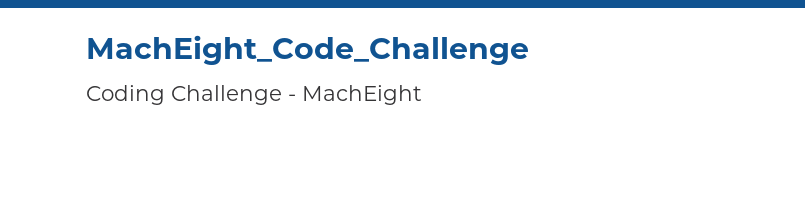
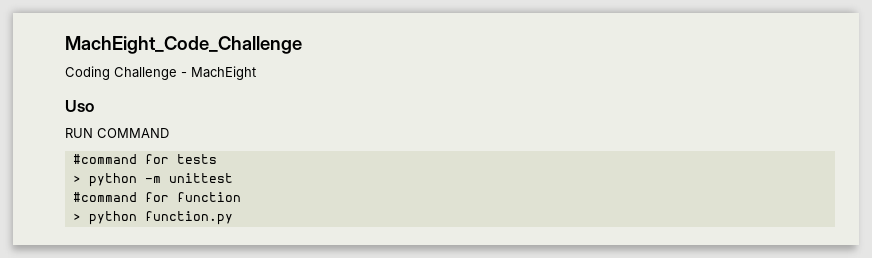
+ Uso
+ RUN COMMAND
+ #command for tests
+ > python -m unittest
+ #command for function
+ > python function.py

